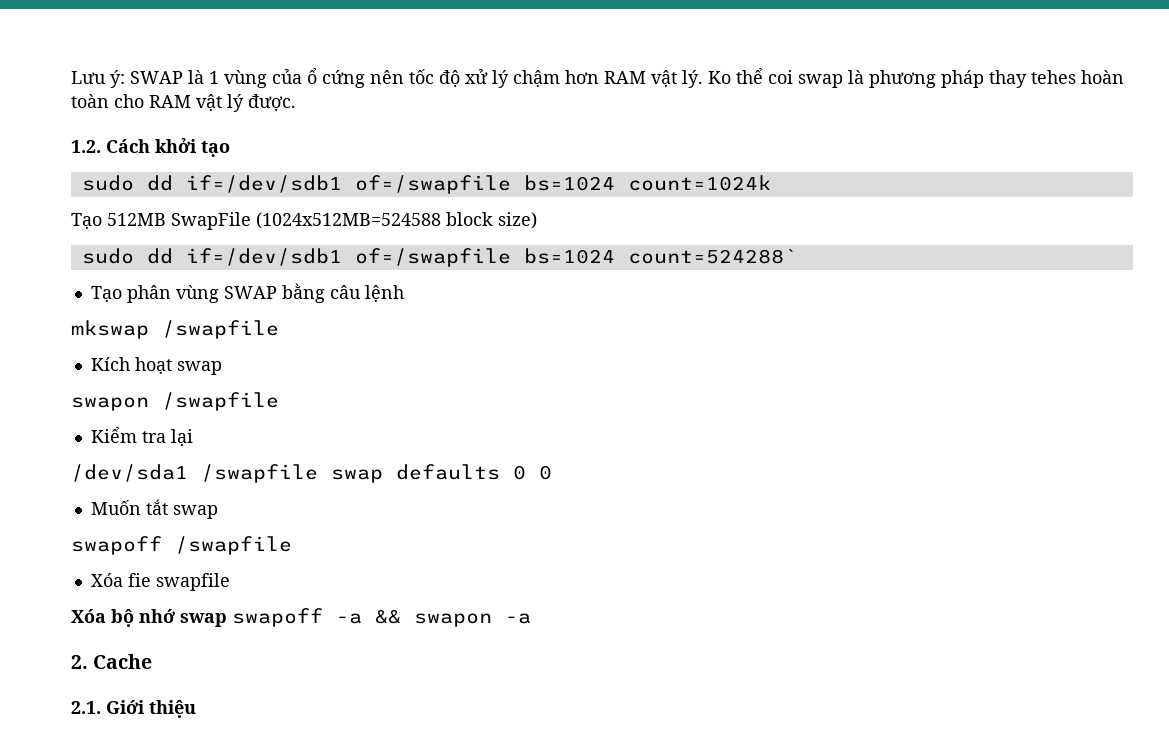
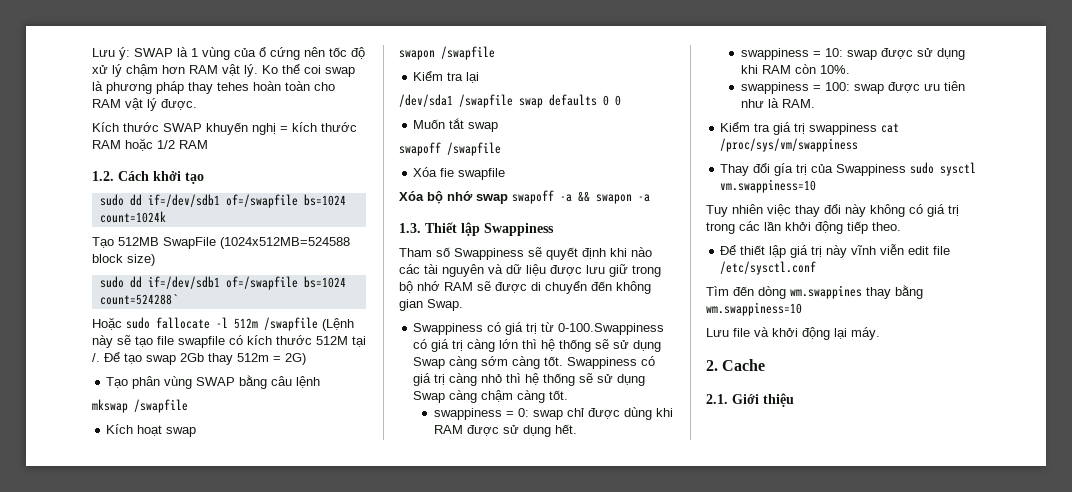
+ Kích thước SWAP khuyến nghị = kích thước RAM hoặc 1/2 RAM
+ Hoặc sudo fallocate -l 512m /swapfile (Lệnh này sẽ tạo file swapfile có kích thước 512M tại /. Để tạo swap 2Gb thay 512m = 2G)
+ 1.3. Thiết lập Swappiness
+ Tham số Swappiness sẽ quyết định khi nào các tài nguyên và dữ liệu được lưu giữ trong bộ nhớ RAM sẽ được di chuyển đến không gian Swap.
+ Swappiness có giá trị từ 0-100.Swappiness có giá trị càng lớn thì hệ thống sẽ sử dụng Swap càng sớm càng tốt. Swappiness có giá trị càng nhỏ thì hệ thống sẽ sử dụng Swap càng chậm càng tốt.
+ swappiness = 0: swap chỉ được dùng khi RAM được sử dụng hết.
+ swappiness = 10: swap được sử dụng khi RAM còn 10%.
+ swappiness = 100: swap được ưu tiên như là RAM.
+ Kiểm tra giá trị swappiness cat /proc/sys/vm/swappiness
+ Thay đổi gía trị của Swappiness sudo sysctl vm.swappiness=10
+ Tuy nhiên việc thay đổi này không có giá trị trong các lần khởi động tiếp theo.
+ Để thiết lập giá trị này vĩnh viễn edit file /etc/sysctl.conf
+ Tìm đến dòng wm.swappines thay bằng wm.swappiness=10
+ Lưu file và khởi động lại máy.

